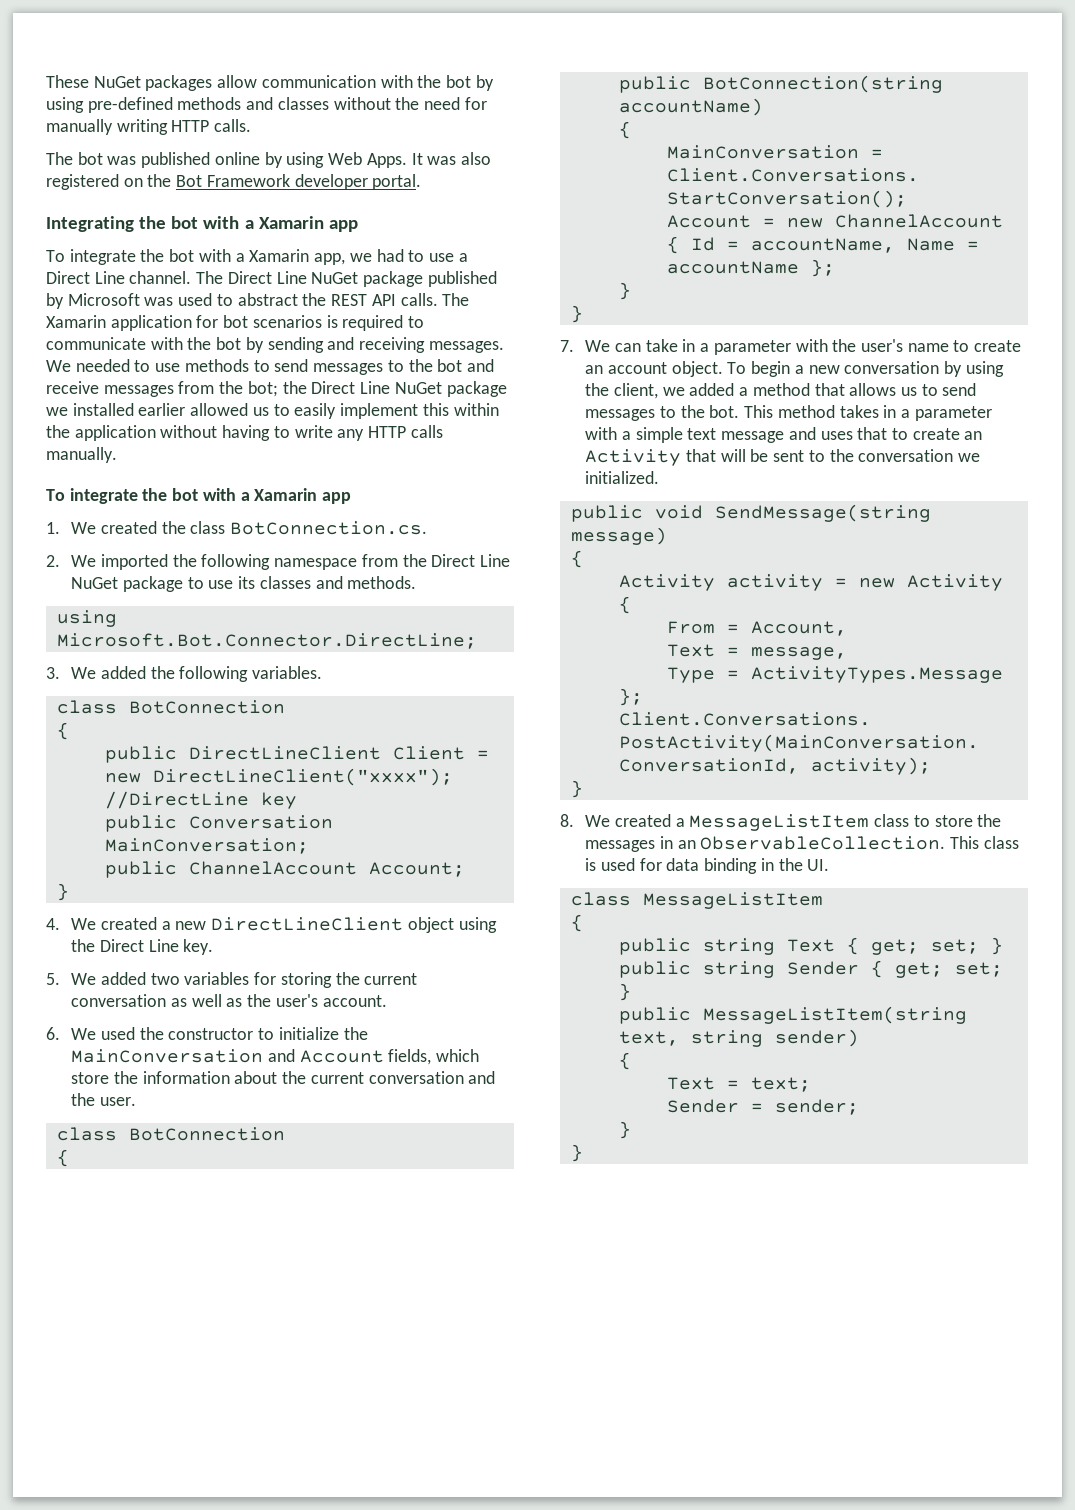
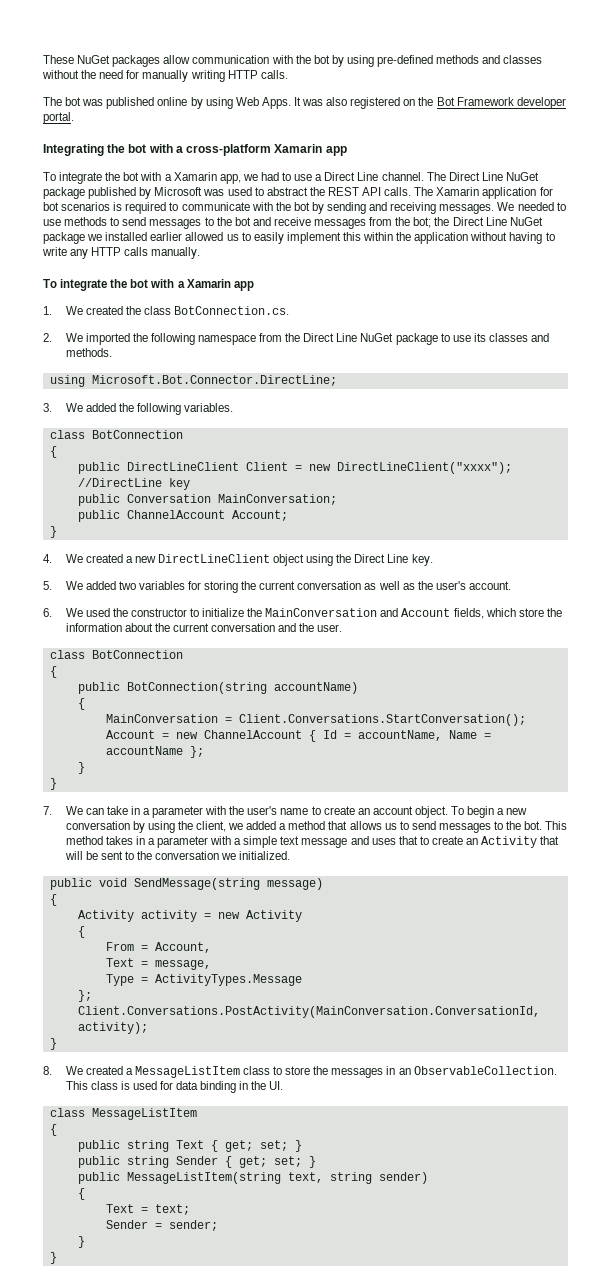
- Integrating the bot with a Xamarin app
+ Integrating the bot with a cross-platform Xamarin app

